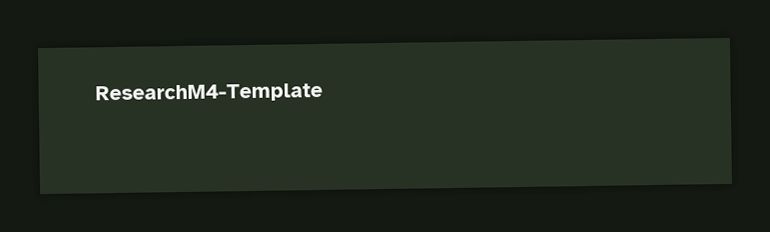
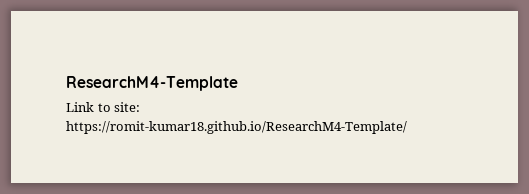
+ Link to site: https://romit-kumar18.github.io/ResearchM4-Template/

